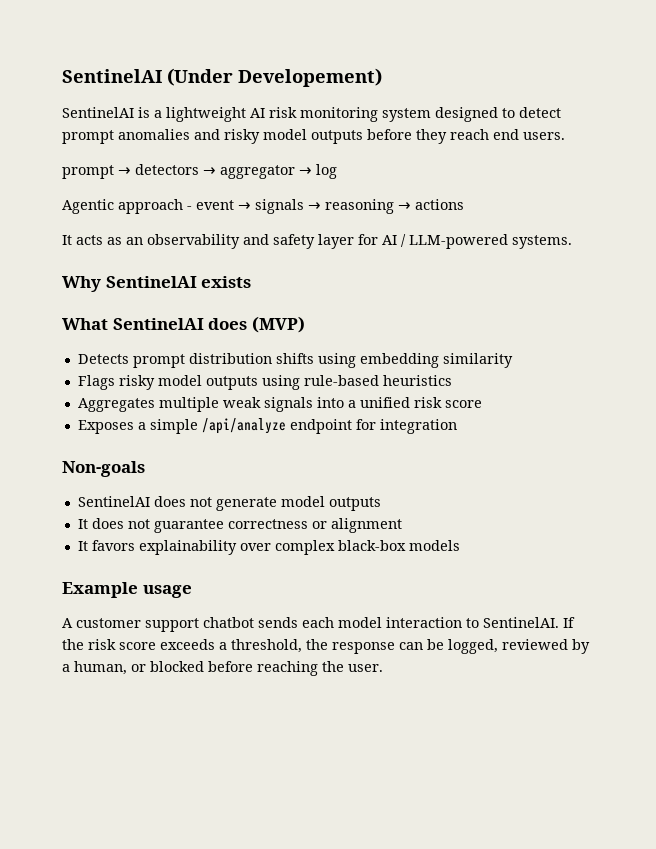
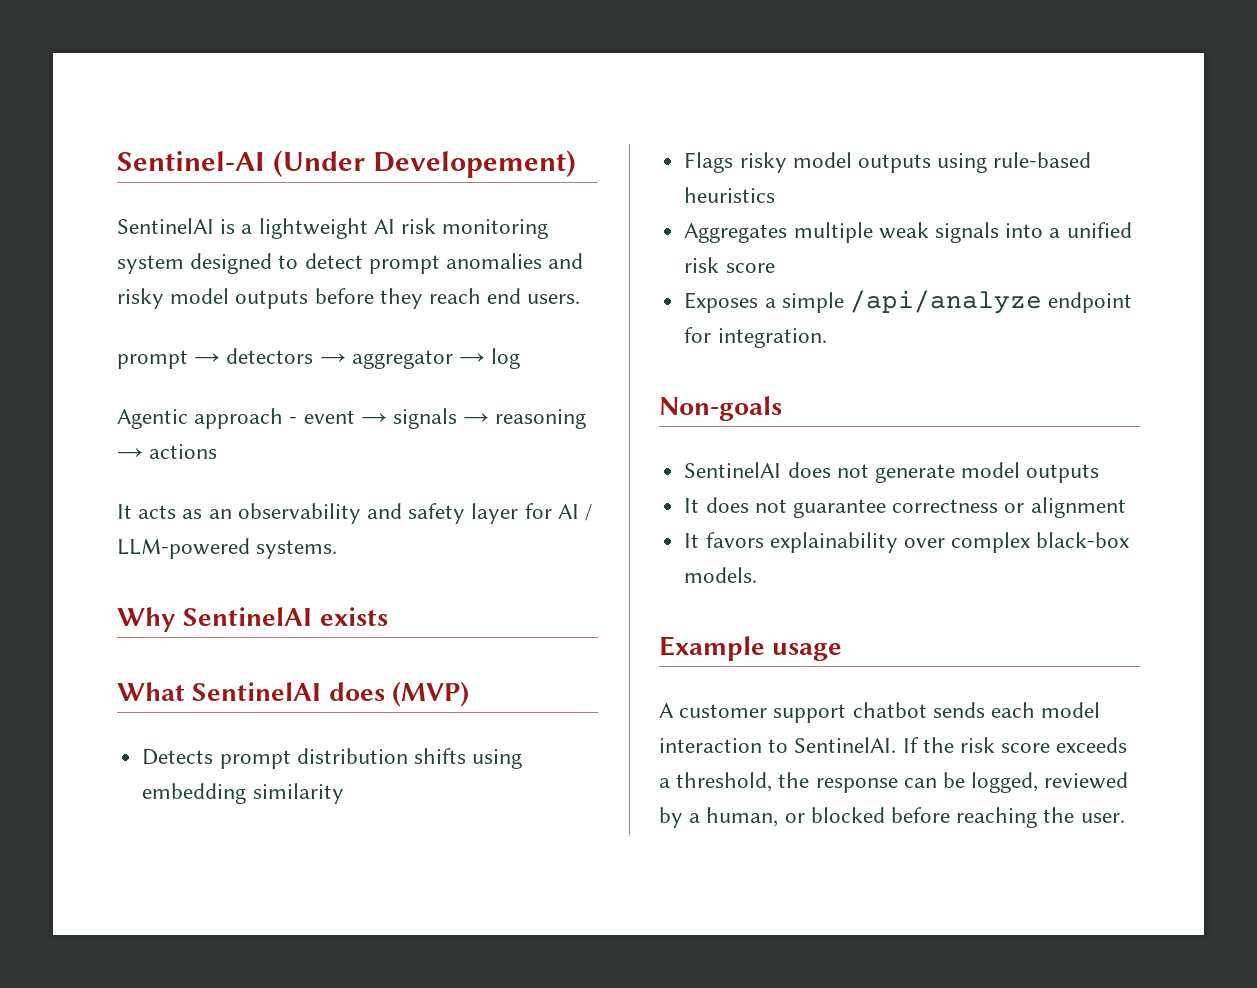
- SentinelAI (Under Developement)
+ Sentinel-AI (Under Developement)
- Exposes a simple /api/analyze endpoint for integration
+ Exposes a simple /api/analyze endpoint for integration.
- It favors explainability over complex black-box models
+ It favors explainability over complex black-box models.

